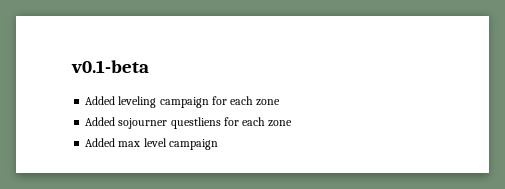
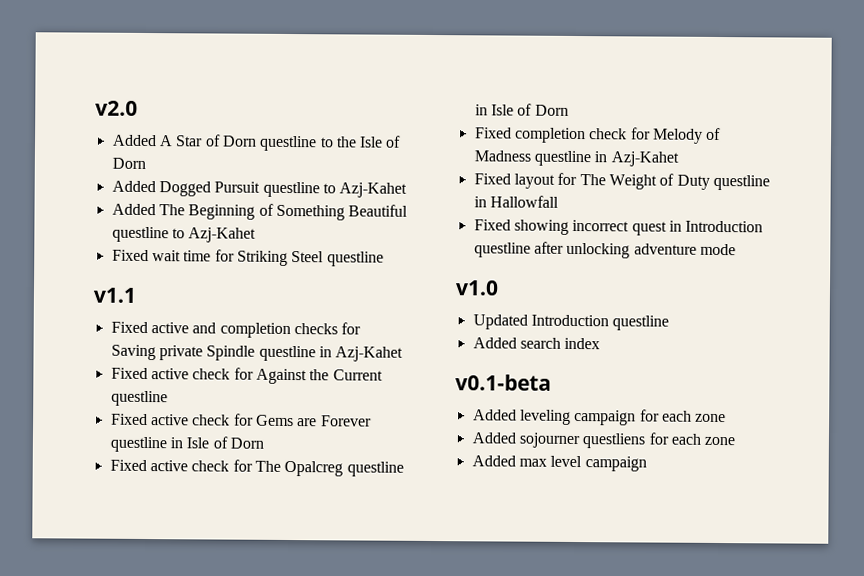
+ v2.0
+ Added A Star of Dorn questline to the Isle of Dorn
+ Added Dogged Pursuit questline to Azj-Kahet
+ Added The Beginning of Something Beautiful questline to Azj-Kahet
+ Fixed wait time for Striking Steel questline
+ v1.1
+ Fixed active and completion checks for Saving private Spindle questline in Azj-Kahet
+ Fixed active check for Against the Current questline
+ Fixed active check for Gems are Forever questline in Isle of Dorn
+ Fixed active check for The Opalcreg questline in Isle of Dorn
+ Fixed completion check for Melody of Madness questline in Azj-Kahet
+ Fixed layout for The Weight of Duty questline in Hallowfall
+ Fixed showing incorrect quest in Introduction questline after unlocking adventure mode
+ v1.0
+ Updated Introduction questline
+ Added search index

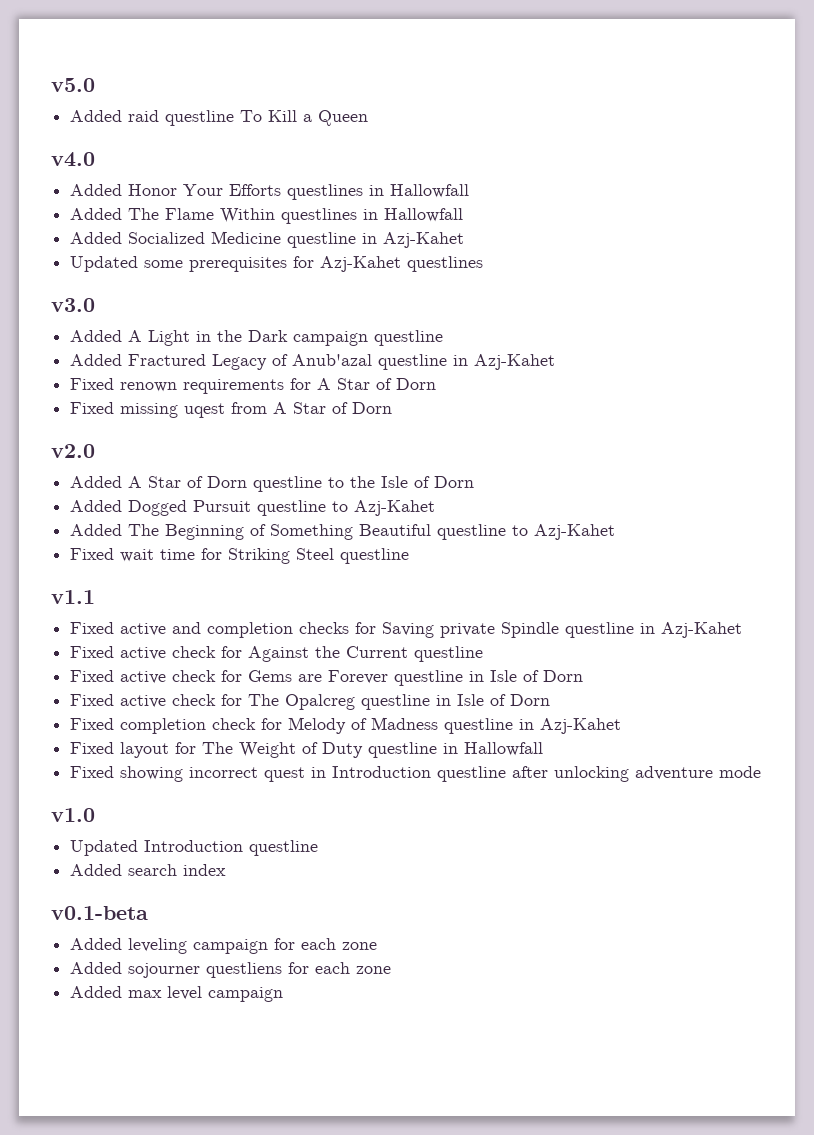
+ v5.0
+ Added raid questline To Kill a Queen
+ v4.0
+ Added Honor Your Efforts questlines in Hallowfall
+ Added The Flame Within questlines in Hallowfall
+ Added Socialized Medicine questline in Azj-Kahet
+ Updated some prerequisites for Azj-Kahet questlines
+ v3.0
+ Added A Light in the Dark campaign questline
+ Added Fractured Legacy of Anub'azal questline in Azj-Kahet
+ Fixed renown requirements for A Star of Dorn
+ Fixed missing uqest from A Star of Dorn

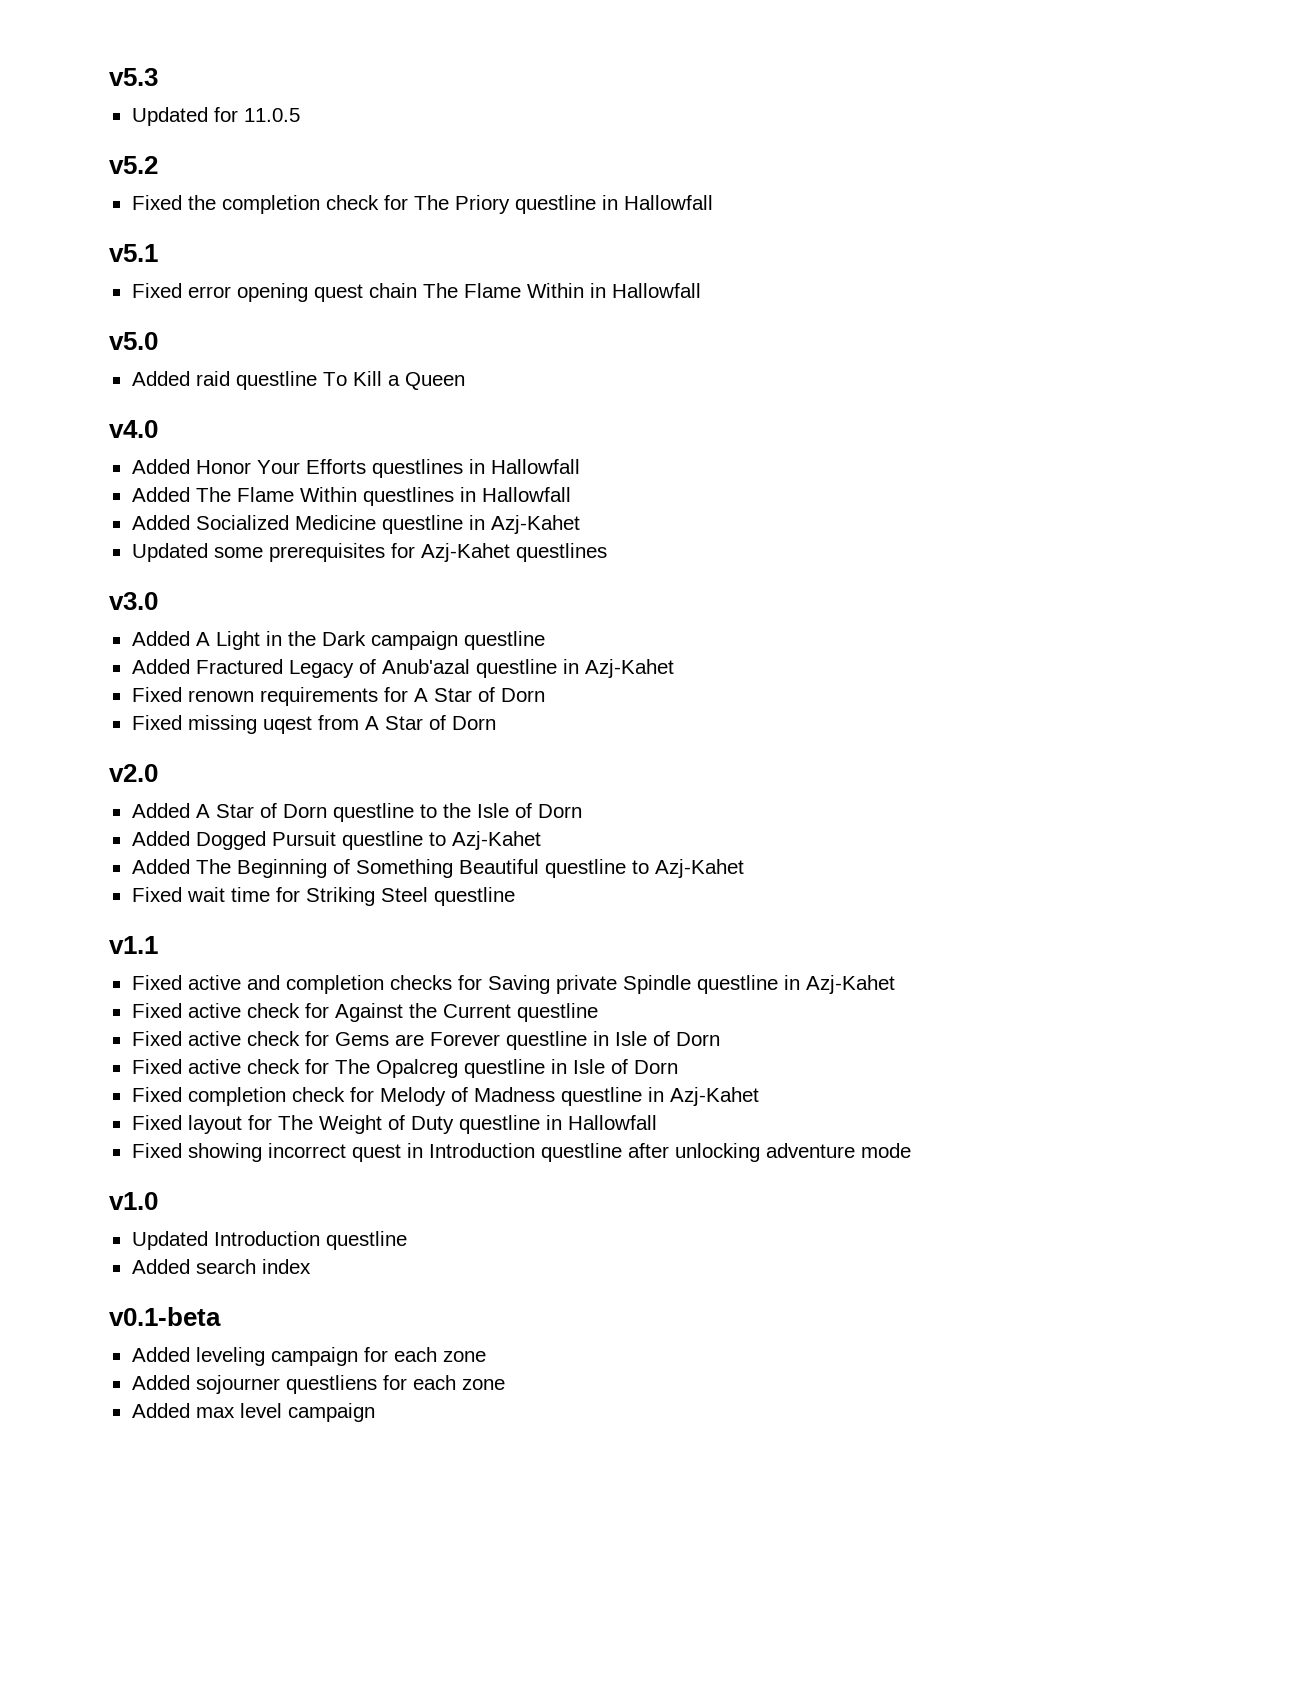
+ v5.3
+ Updated for 11.0.5
+ v5.2
+ Fixed the completion check for The Priory questline in Hallowfall
+ v5.1
+ Fixed error opening quest chain The Flame Within in Hallowfall

